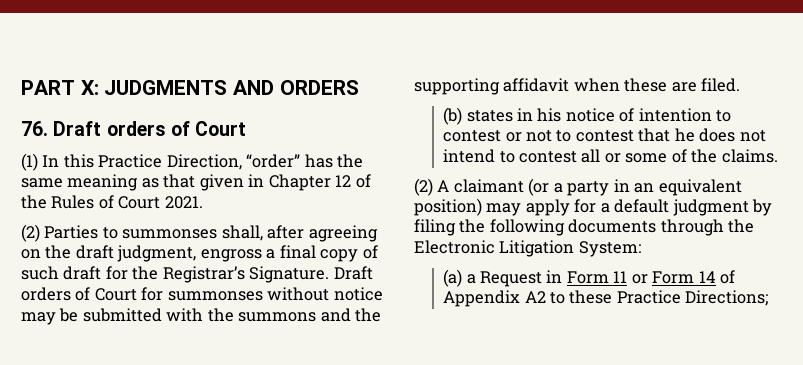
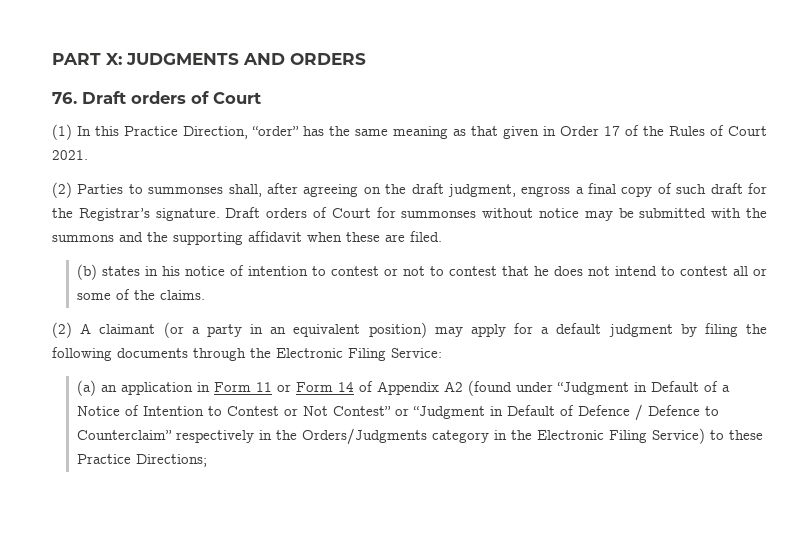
- (1) In this Practice Direction, “order” has the same meaning as that given in Chapter 12 of the Rules of Court 2021.
+ (1) In this Practice Direction, “order” has the same meaning as that given in Order 17 of the Rules of Court 2021.
- (2) Parties to summonses shall, after agreeing on the draft judgment, engross a final copy of such draft for the Registrar’s Signature.
+ (2) Parties to summonses shall, after agreeing on the draft judgment, engross a final copy of such draft for the Registrar’s signature.
- (2) A claimant (or a party in an equivalent position) may apply for a default judgment by filing the following documents through the Electronic Litigation System:
+ (2) A claimant (or a party in an equivalent position) may apply for a default judgment by filing the following documents through the Electronic Filing Service:
- (a) a Request in Form 11 or Form 14 of Appendix A2 to these Practice Directions;
+ (a) an application in Form 11 or Form 14 of Appendix A2 (found under “Judgment in Default of a Notice of Intention to Contest or Not Contest” or “Judgment in Default of Defence / Defence to Counterclaim” respectively in the Orders/Judgments category in the Electronic Filing Service) to these Practice Directions;

